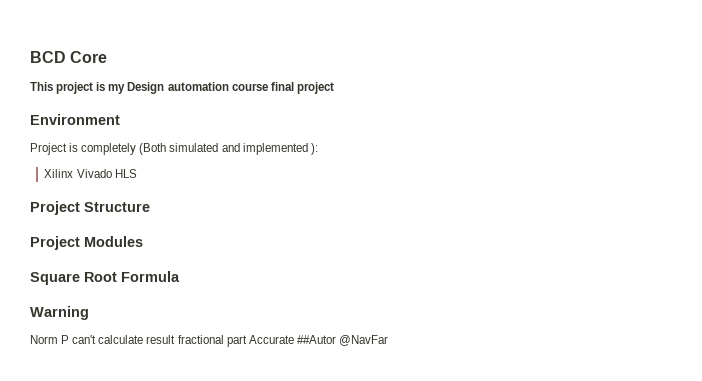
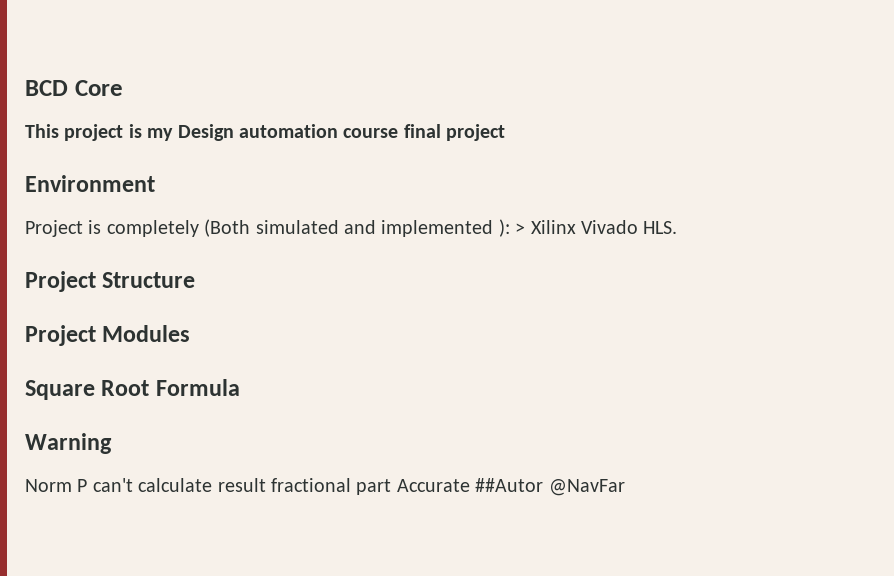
- Project is completely (Both simulated and implemented ):
- Xilinx Vivado HLS
+ Project is completely (Both simulated and implemented ): > Xilinx Vivado HLS.

